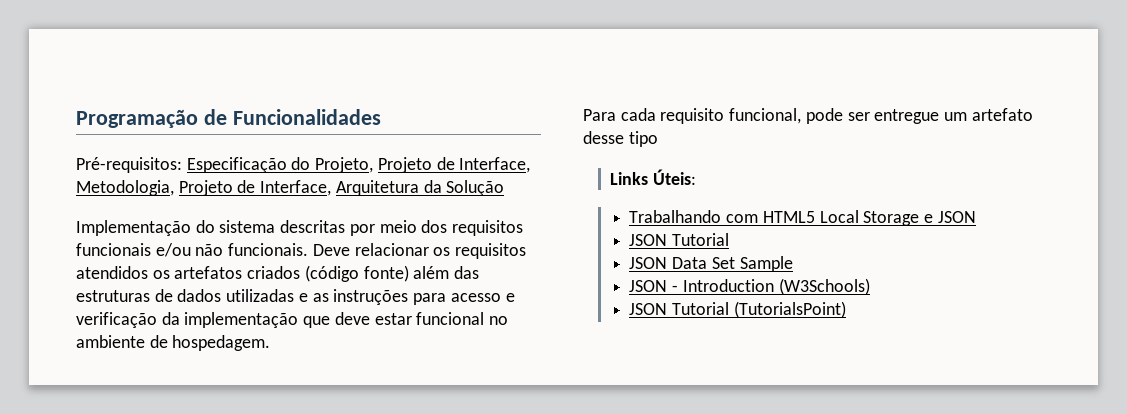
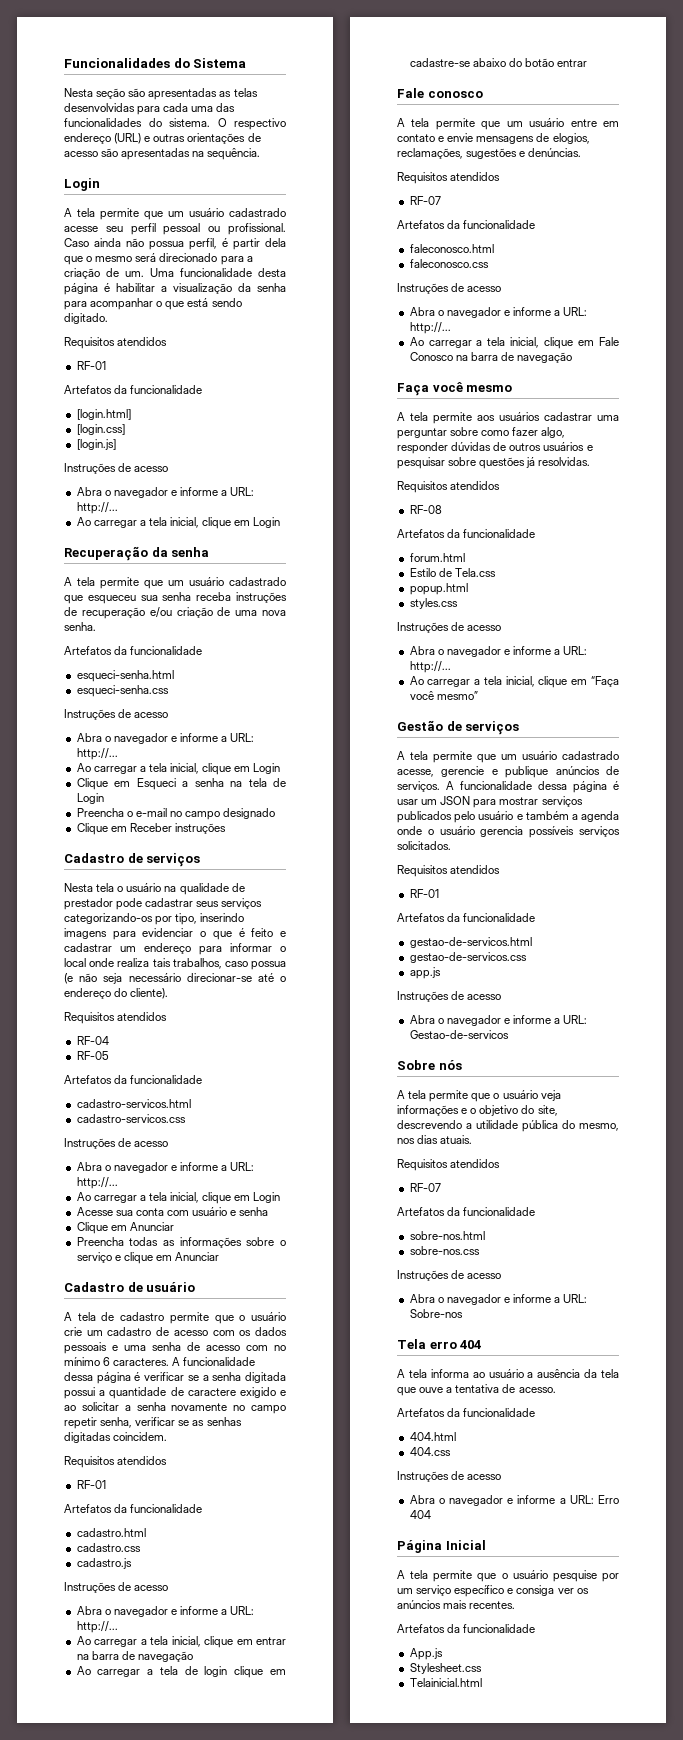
- Programação de Funcionalidades
- Pré-requisitos: Especificação do Projeto, Projeto de Interface, Metodologia, Projeto de Interface, Arquitetura da Solução
- Implementação do sistema descritas por meio dos requisitos funcionais e/ou não funcionais. Deve relacionar os requisitos atendidos os artefatos criados (código fonte) além das estruturas de dados utilizadas e as instruções para acesso e verificação da implementação que deve estar funcional no ambiente de hospedagem.
- Para cada requisito funcional, pode ser entregue um artefato desse tipo
- Links Úteis:
- Trabalhando com HTML5 Local Storage e JSON
- JSON Tutorial
- JSON Data Set Sample
- JSON - Introduction (W3Schools)
- JSON Tutorial (TutorialsPoint)
+ Funcionalidades do Sistema
+ Nesta seção são apresentadas as telas desenvolvidas para cada uma das funcionalidades do sistema. O respectivo endereço (URL) e outras orientações de acesso são apresentadas na sequência.
+ Login
+ A tela permite que um usuário cadastrado acesse seu perfil pessoal ou profissional. Caso ainda não possua perfil, é partir dela que o mesmo será direcionado para a criação de um. Uma funcionalidade desta página é habilitar a visualização da senha para acompanhar o que está sendo digitado.
+ Requisitos atendidos
+ RF-01
+ Artefatos da funcionalidade
+ [login.html]
+ [login.css]
+ [login.js]
+ Instruções de acesso
+ Abra o navegador e informe a URL: http://...
+ Ao carregar a tela inicial, clique em Login
+ Recuperação da senha
+ A tela permite que um usuário cadastrado que esqueceu sua senha receba instruções de recuperação e/ou criação de uma nova senha.
+ Artefatos da funcionalidade
+ esqueci-senha.html
+ esqueci-senha.css
+ Instruções de acesso
+ Abra o navegador e informe a URL: http://...
+ Ao carregar a tela inicial, clique em Login
+ Clique em Esqueci a senha na tela de Login
+ Preencha o e-mail no campo designado
+ Clique em Receber instruções
+ Cadastro de serviços
+ Nesta tela o usuário na qualidade de prestador pode cadastrar seus serviços categorizando-os por tipo, inserindo imagens para evidenciar o que é feito e cadastrar um endereço para informar o local onde realiza tais trabalhos, caso possua (e não seja necessário direcionar-se até o endereço do cliente).
+ Requisitos atendidos
+ RF-04
+ RF-05
+ Artefatos da funcionalidade
+ cadastro-servicos.html
+ cadastro-servicos.css
+ Instruções de acesso
+ Abra o navegador e informe a URL: http://...
+ Ao carregar a tela inicial, clique em Login
+ Acesse sua conta com usuário e senha
+ Clique em Anunciar
+ Preencha todas as informações sobre o serviço e clique em Anunciar
+ Cadastro de usuário
+ A tela de cadastro permite que o usuário crie um cadastro de acesso com os dados pessoais e uma senha de acesso com no mínimo 6 caracteres. A funcionalidade dessa página é verificar se a senha digitada possui a quantidade de caractere exigido e ao solicitar a senha novamente no campo repetir senha, verificar se as senhas digitadas coincidem.
+ Requisitos atendidos
+ RF-01
+ Artefatos da funcionalidade
+ cadastro.html
+ cadastro.css
+ cadastro.js
+ Instruções de acesso
+ Abra o navegador e informe a URL: http://...
+ Ao carregar a tela inicial, clique em entrar na barra de navegação
+ Ao carregar a tela de login clique em cadastre-se abaixo do botão entrar
+ Fale conosco
+ A tela permite que um usuário entre em contato e envie mensagens de elogios, reclamações, sugestões e denúncias.
+ Requisitos atendidos
+ RF-07
+ Artefatos da funcionalidade
+ faleconosco.html
+ faleconosco.css
+ Instruções de acesso
+ Abra o navegador e informe a URL: http://...
+ Ao carregar a tela inicial, clique em Fale Conosco na barra de navegação
+ Faça você mesmo
+ A tela permite aos usuários cadastrar uma perguntar sobre como fazer algo, responder dúvidas de outros usuários e pesquisar sobre questões já resolvidas.
+ Requisitos atendidos
+ RF-08
+ Artefatos da funcionalidade
+ forum.html
+ Estilo de Tela.css
+ popup.html
+ styles.css
+ Instruções de acesso
+ Abra o navegador e informe a URL: http://...
+ Ao carregar a tela inicial, clique em “Faça você mesmo”
+ Gestão de serviços
+ A tela permite que um usuário cadastrado acesse, gerencie e publique anúncios de serviços. A funcionalidade dessa página é usar um JSON para mostrar serviços publicados pelo usuário e também a agenda onde o usuário gerencia possíveis serviços solicitados.
+ Requisitos atendidos
+ RF-01
+ Artefatos da funcionalidade
+ gestao-de-servicos.html
+ gestao-de-servicos.css
+ app.js
+ Instruções de acesso
+ Abra o navegador e informe a URL: Gestao-de-servicos
+ Sobre nós
+ A tela permite que o usuário veja informações e o objetivo do site, descrevendo a utilidade pública do mesmo, nos dias atuais.
+ Requisitos atendidos
+ RF-07
+ Artefatos da funcionalidade
+ sobre-nos.html
+ sobre-nos.css
+ Instruções de acesso
+ Abra o navegador e informe a URL: Sobre-nos
+ Tela erro 404
+ A tela informa ao usuário a ausência da tela que ouve a tentativa de acesso.
+ Artefatos da funcionalidade
+ 404.html
+ 404.css
+ Instruções de acesso
+ Abra o navegador e informe a URL: Erro 404
+ Página Inicial
+ A tela permite que o usuário pesquise por um serviço específico e consiga ver os anúncios mais recentes.
+ Artefatos da funcionalidade
+ App.js
+ Stylesheet.css
+ Telainicial.html

